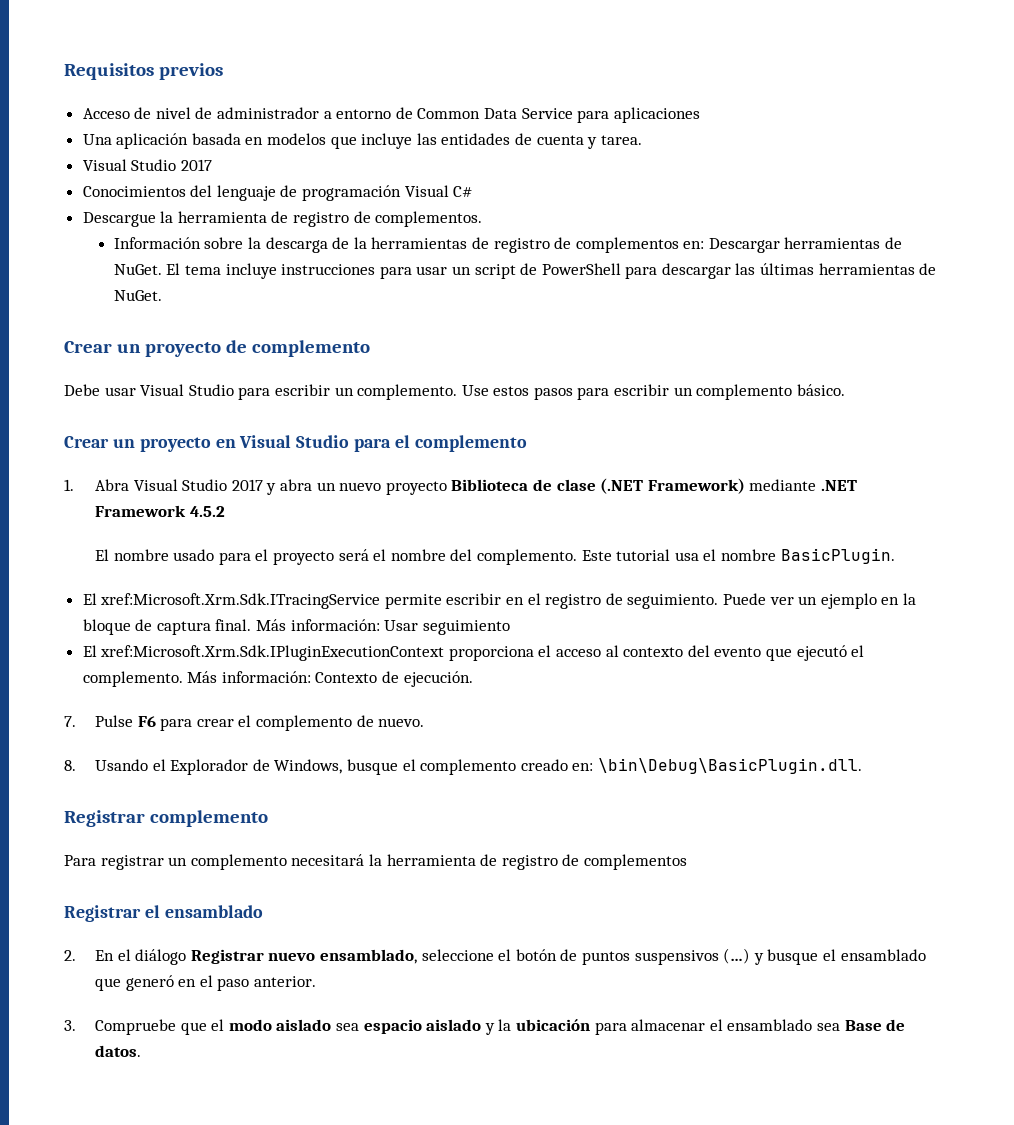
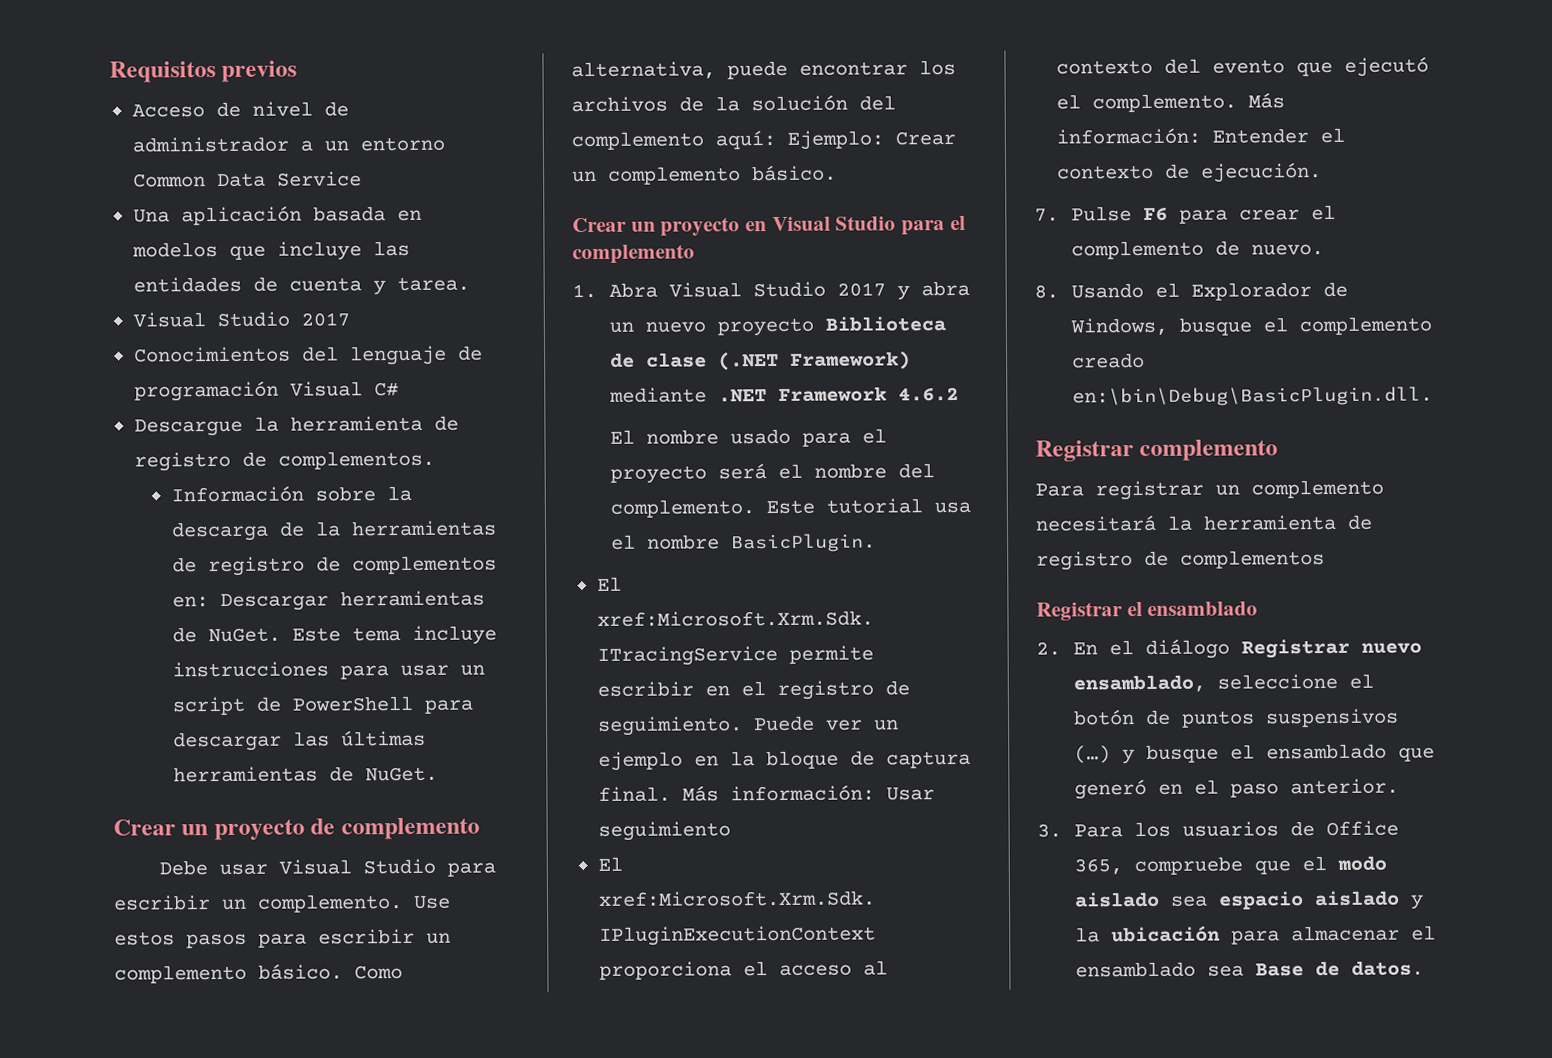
- Acceso de nivel de administrador a entorno de Common Data Service para aplicaciones
+ Acceso de nivel de administrador a un entorno Common Data Service
- El tema incluye instrucciones para usar un script de PowerShell para descargar las últimas herramientas de NuGet.
+ Este tema incluye instrucciones para usar un script de PowerShell para descargar las últimas herramientas de NuGet.
+ Como alternativa, puede encontrar los archivos de la solución del complemento aquí: Ejemplo: Crear un complemento básico.
- 1. Abra Visual Studio 2017 y abra un nuevo proyecto Biblioteca de clase (.NET Framework) mediante .NET Framework 4.5.2
+ 1. Abra Visual Studio 2017 y abra un nuevo proyecto Biblioteca de clase (.NET Framework) mediante .NET Framework 4.6.2
- Más información: Contexto de ejecución.
+ Más información: Entender el contexto de ejecución.
- 8. Usando el Explorador de Windows, busque el complemento creado en: \bin\Debug\BasicPlugin.dll.
+ 8. Usando el Explorador de Windows, busque el complemento creado en:\bin\Debug\BasicPlugin.dll.
- 3. Compruebe que el modo aislado sea espacio aislado y la ubicación para almacenar el ensamblado sea Base de datos.
+ 3. Para los usuarios de Office 365, compruebe que el modo aislado sea espacio aislado y la ubicación para almacenar el ensamblado sea Base de datos.

